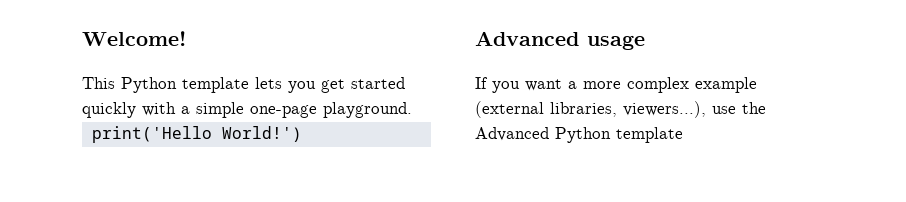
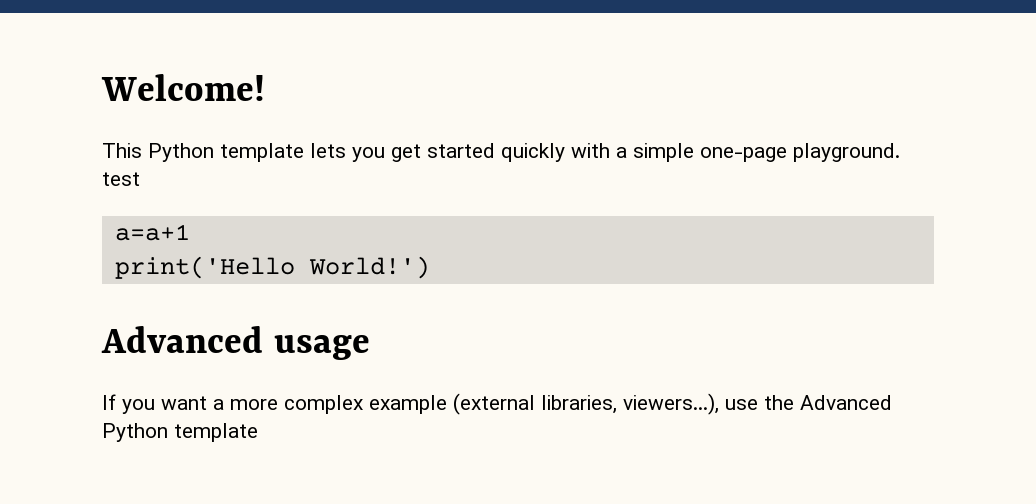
- This Python template lets you get started quickly with a simple one-page playground.
+ This Python template lets you get started quickly with a simple one-page playground. test
+ a=a+1

